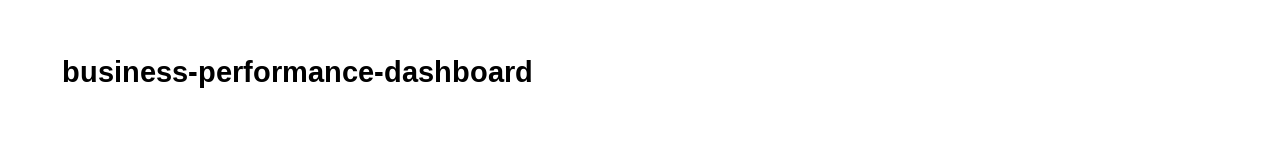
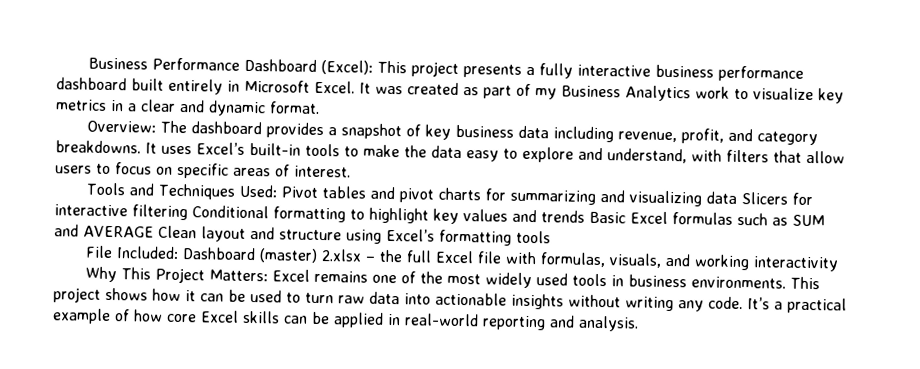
- business-performance-dashboard
+ Business Performance Dashboard (Excel): This project presents a fully interactive business performance dashboard built entirely in Microsoft Excel. It was created as part of my Business Analytics work to visualize key metrics in a clear and dynamic format.
+ Overview: The dashboard provides a snapshot of key business data including revenue, profit, and category breakdowns. It uses Excel’s built-in tools to make the data easy to explore and understand, with filters that allow users to focus on specific areas of interest.
+ Tools and Techniques Used: Pivot tables and pivot charts for summarizing and visualizing data Slicers for interactive filtering Conditional formatting to highlight key values and trends Basic Excel formulas such as SUM and AVERAGE Clean layout and structure using Excel’s formatting tools
+ File Included: Dashboard (master) 2.xlsx – the full Excel file with formulas, visuals, and working interactivity
+ Why This Project Matters: Excel remains one of the most widely used tools in business environments. This project shows how it can be used to turn raw data into actionable insights without writing any code. It’s a practical example of how core Excel skills can be applied in real-world reporting and analysis.

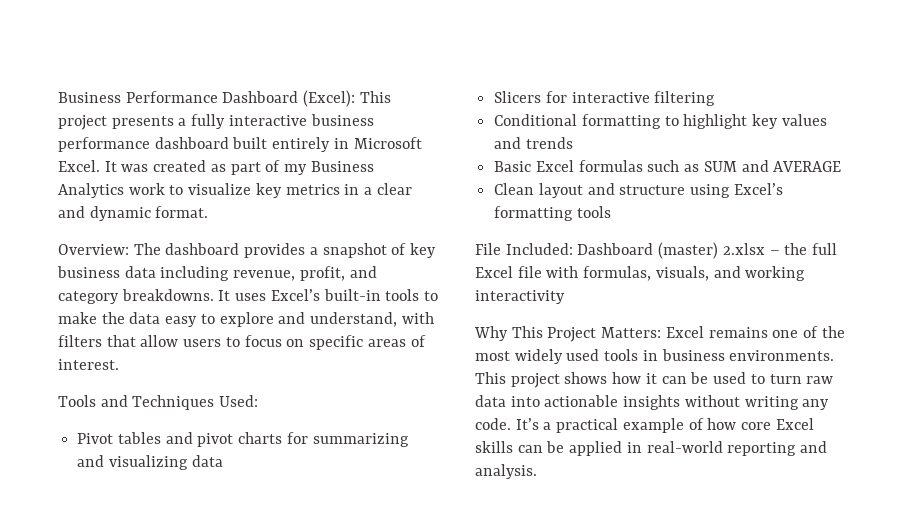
- Tools and Techniques Used: Pivot tables and pivot charts for summarizing and visualizing data Slicers for interactive filtering Conditional formatting to highlight key values and trends Basic Excel formulas such as SUM and AVERAGE Clean layout and structure using Excel’s formatting tools
+ Tools and Techniques Used:
+ Pivot tables and pivot charts for summarizing and visualizing data
+ Slicers for interactive filtering
+ Conditional formatting to highlight key values and trends
+ Basic Excel formulas such as SUM and AVERAGE
+ Clean layout and structure using Excel’s formatting tools

